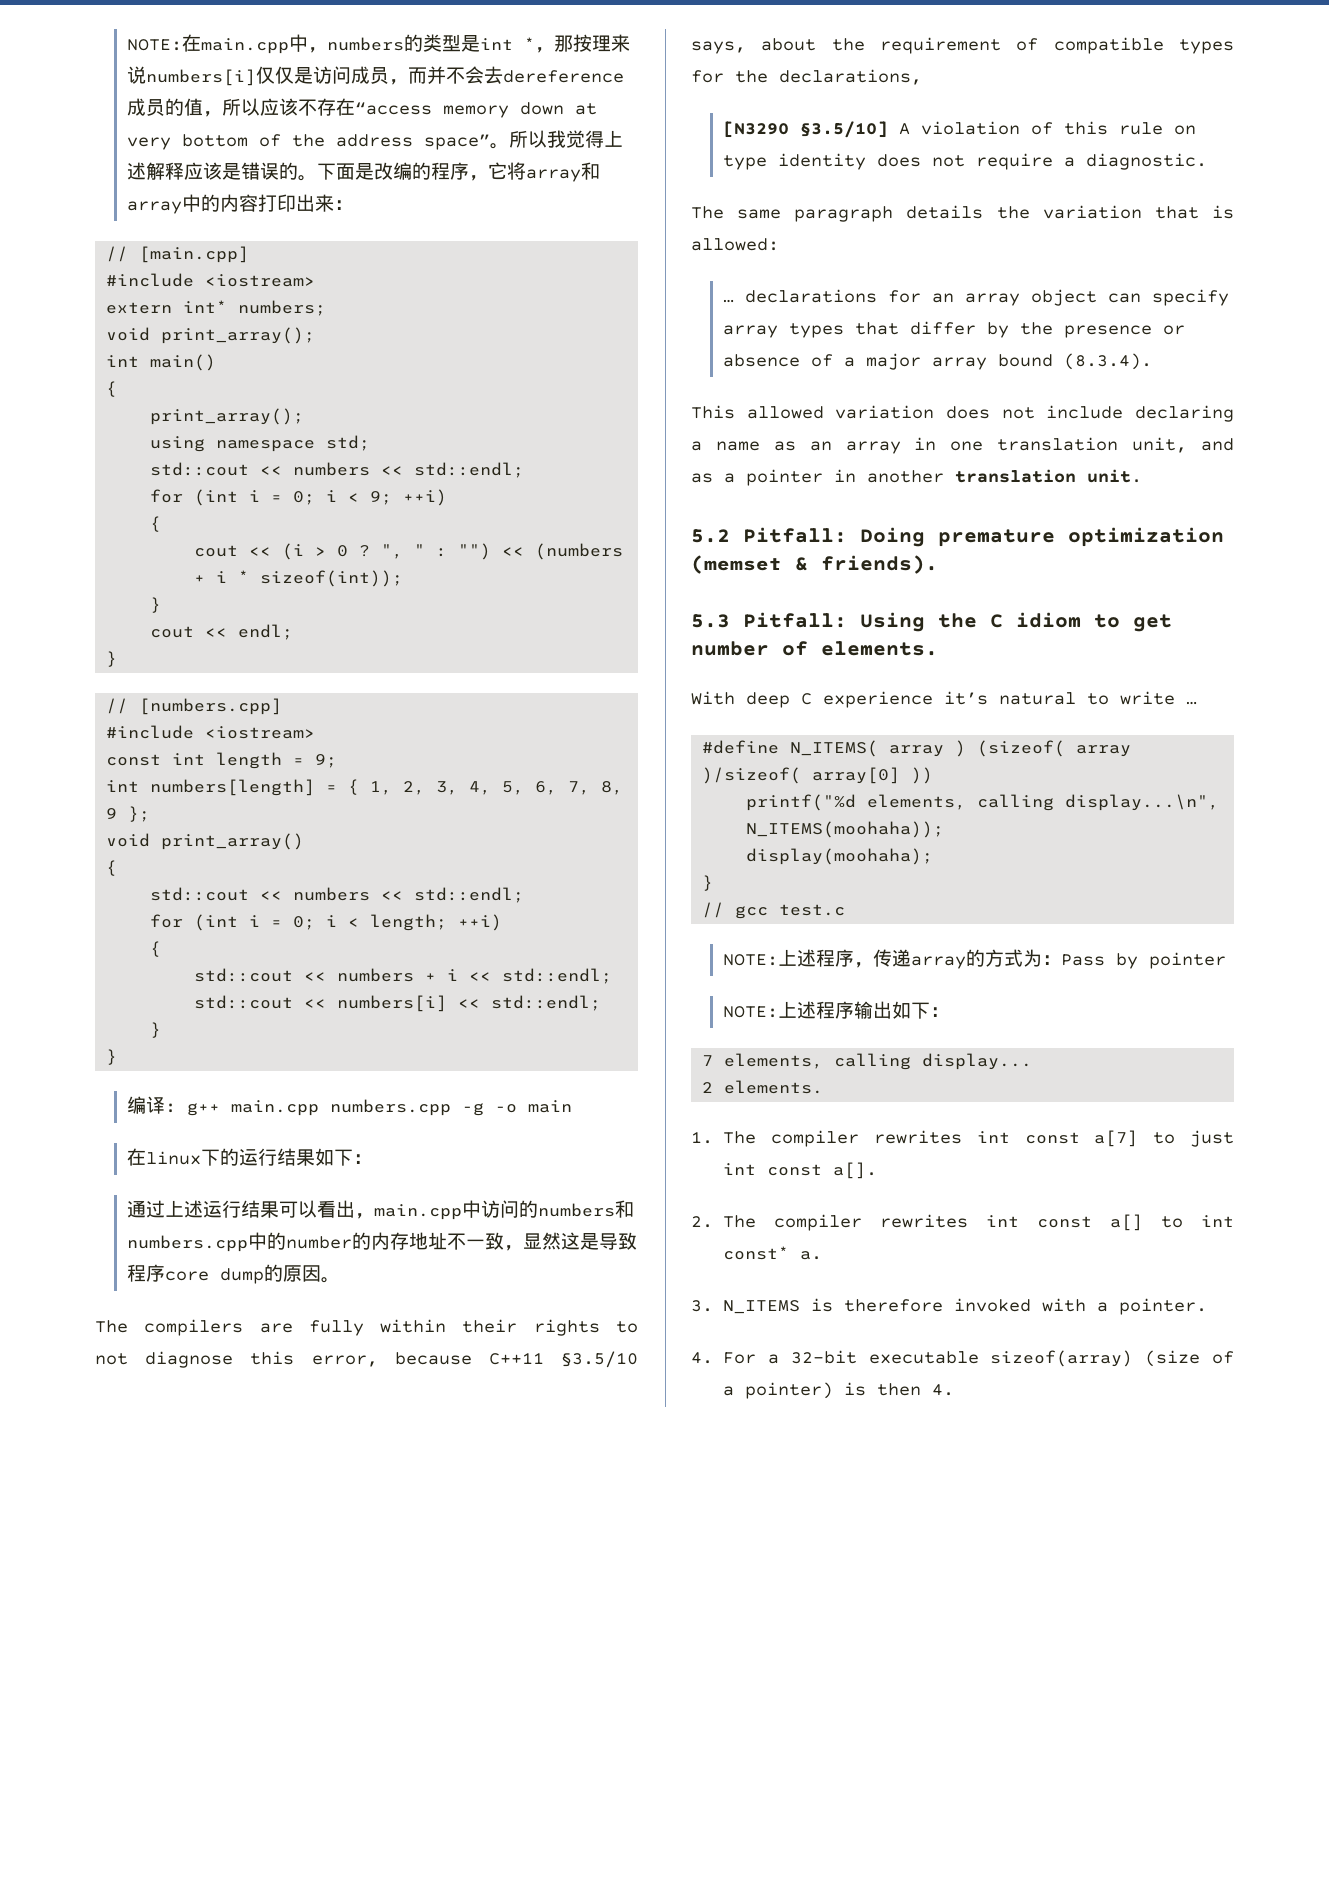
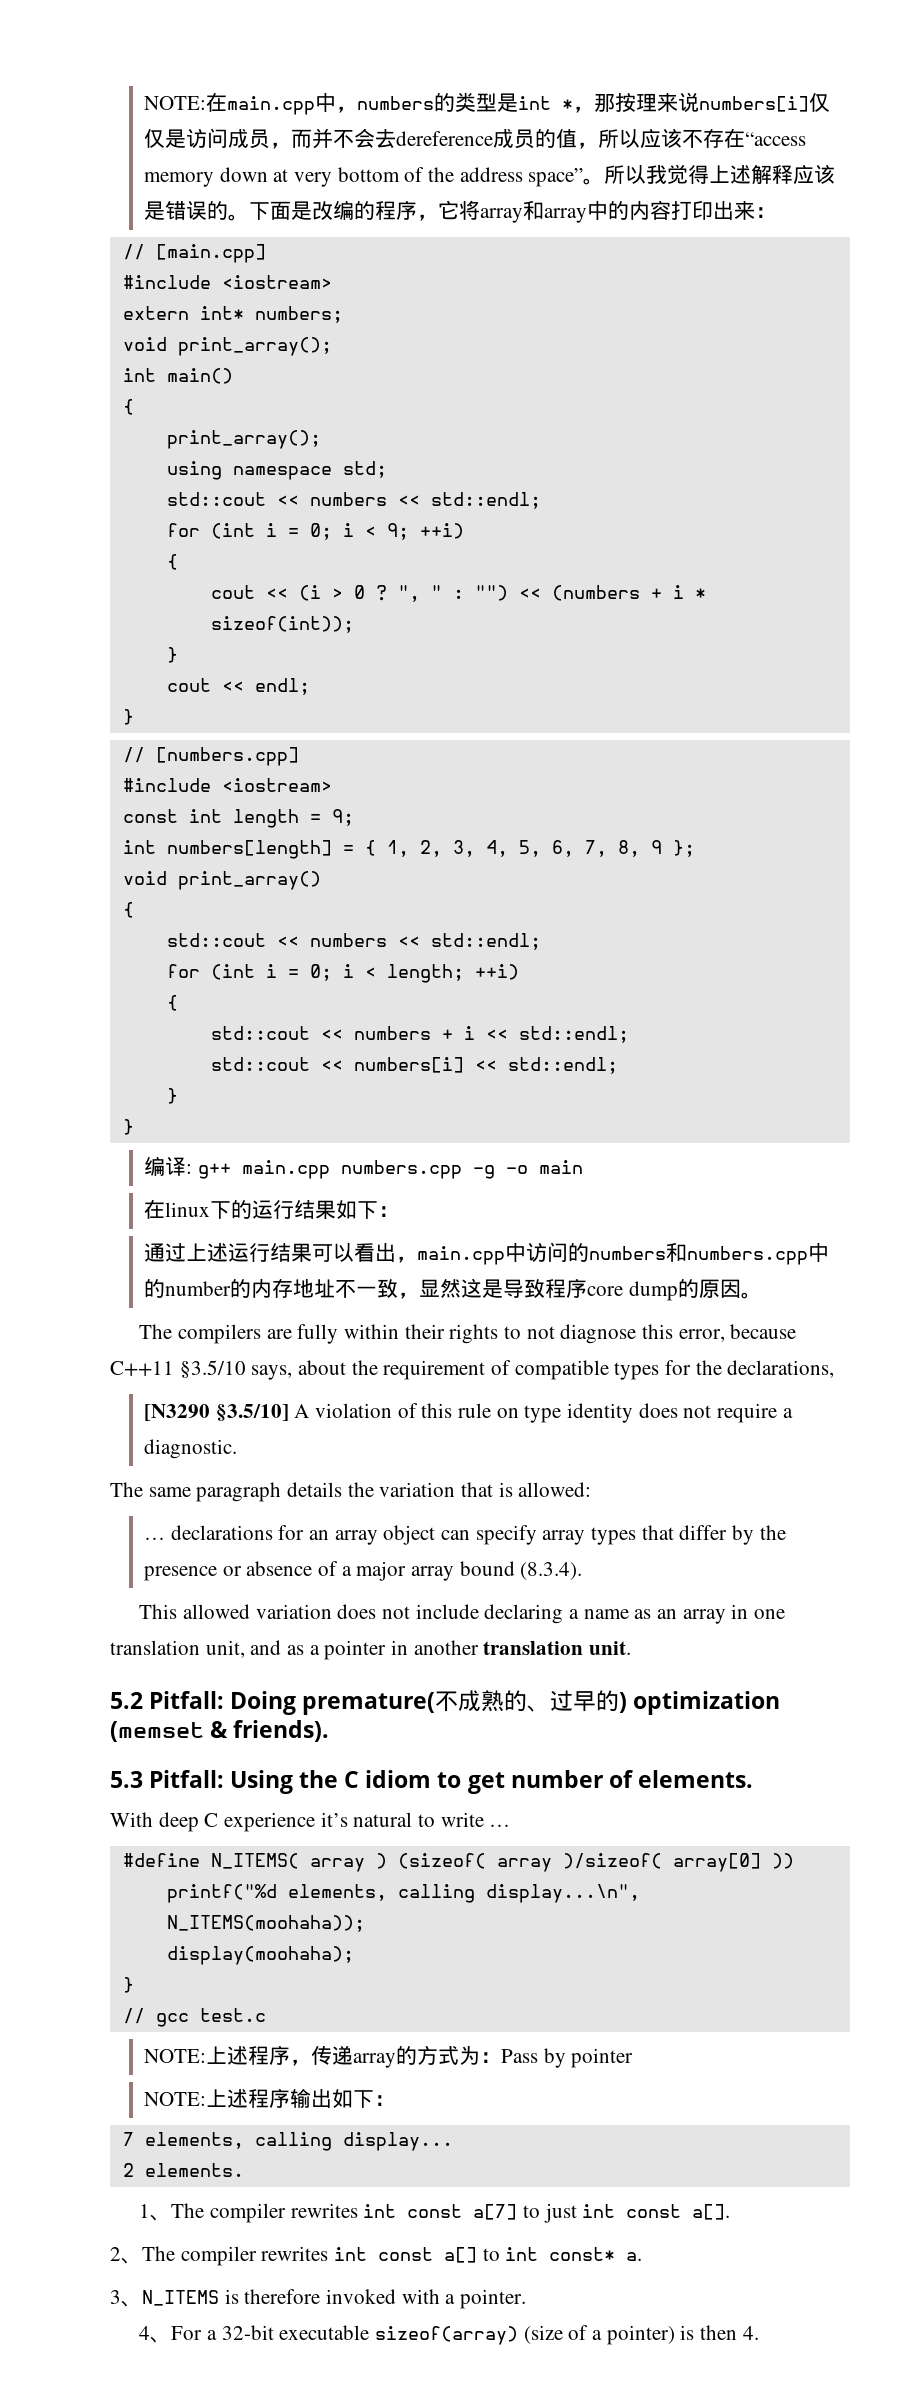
- 5.2 Pitfall: Doing premature optimization (memset & friends).
+ 5.2 Pitfall: Doing premature(不成熟的、过早的) optimization (memset & friends).
- 1. The compiler rewrites int const a[7] to just int const a[].
+ 1、The compiler rewrites int const a[7] to just int const a[].
- 2. The compiler rewrites int const a[] to int const* a.
+ 2、The compiler rewrites int const a[] to int const* a.
- 3. N_ITEMS is therefore invoked with a pointer.
+ 3、N_ITEMS is therefore invoked with a pointer.
- 4. For a 32-bit executable sizeof(array) (size of a pointer) is then 4.
+ 4、For a 32-bit executable sizeof(array) (size of a pointer) is then 4.

